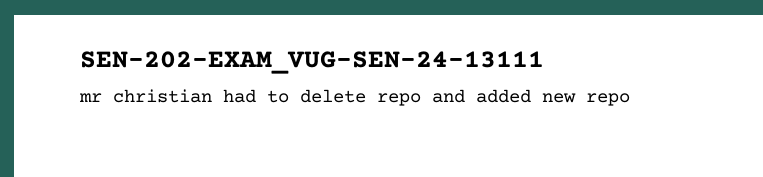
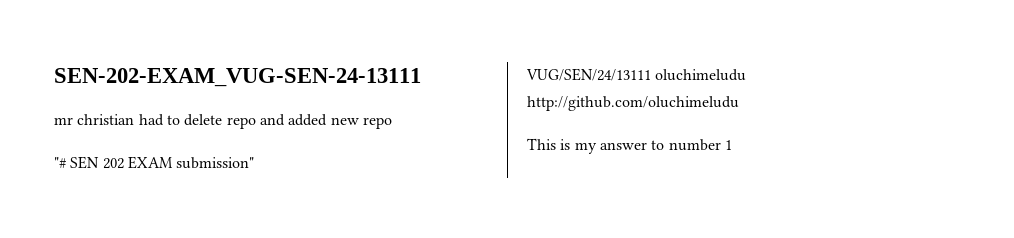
+ "# SEN 202 EXAM submission"
+ VUG/SEN/24/13111 oluchimeludu http://github.com/oluchimeludu
+ This is my answer to number 1

